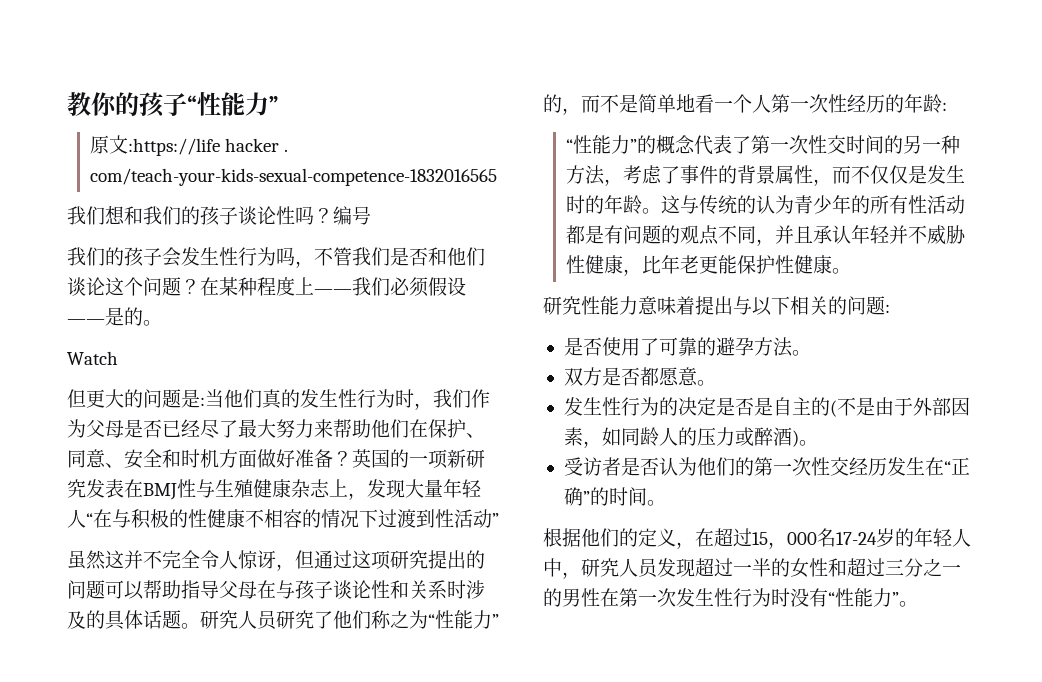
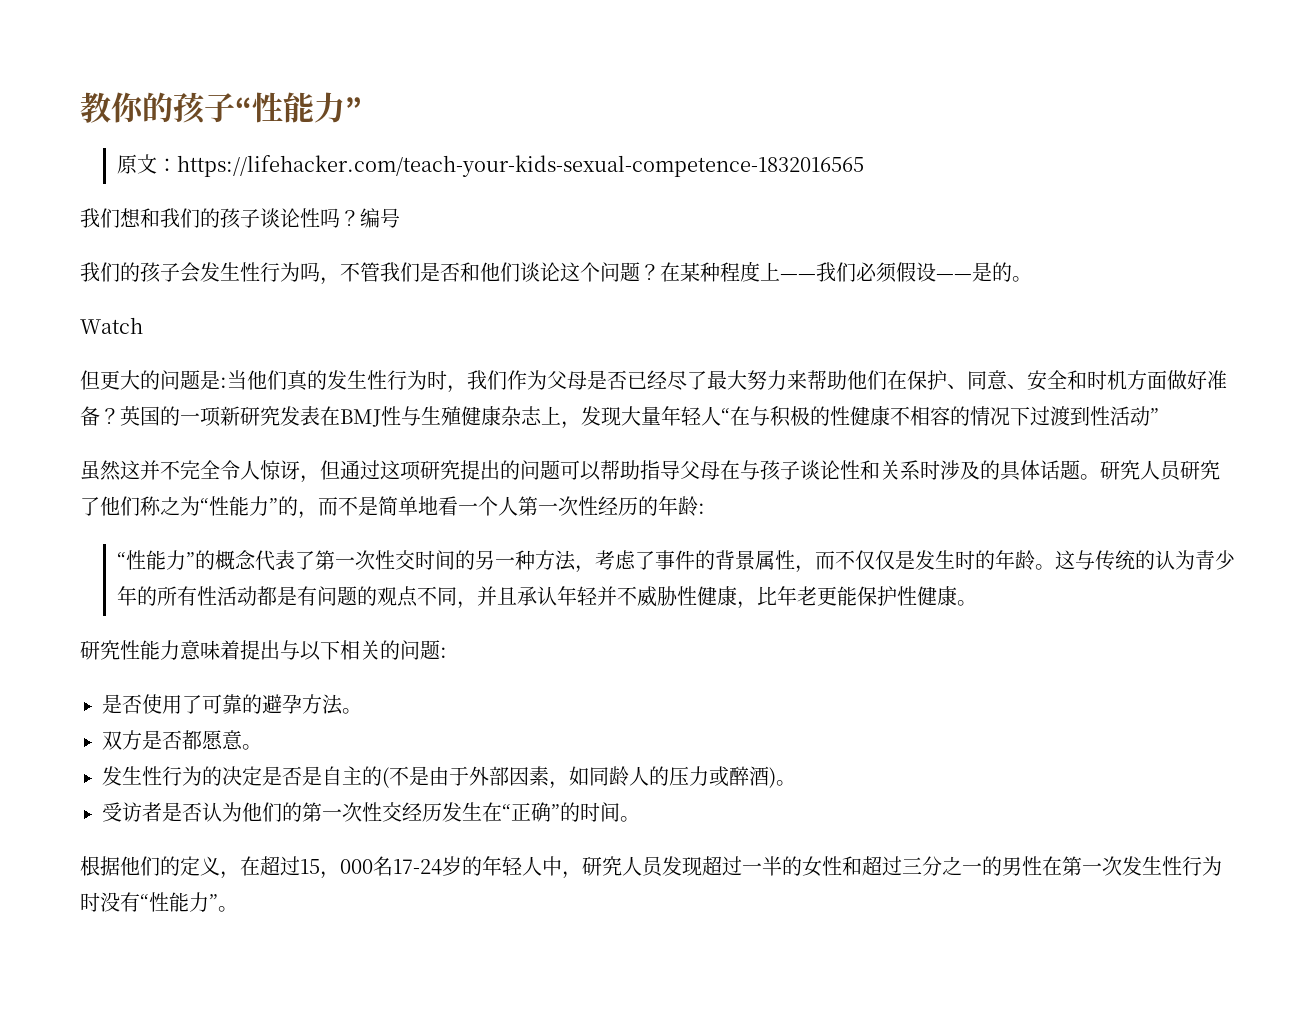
- 原文:https://life hacker . com/teach-your-kids-sexual-competence-1832016565
+ 原文：https://lifehacker.com/teach-your-kids-sexual-competence-1832016565

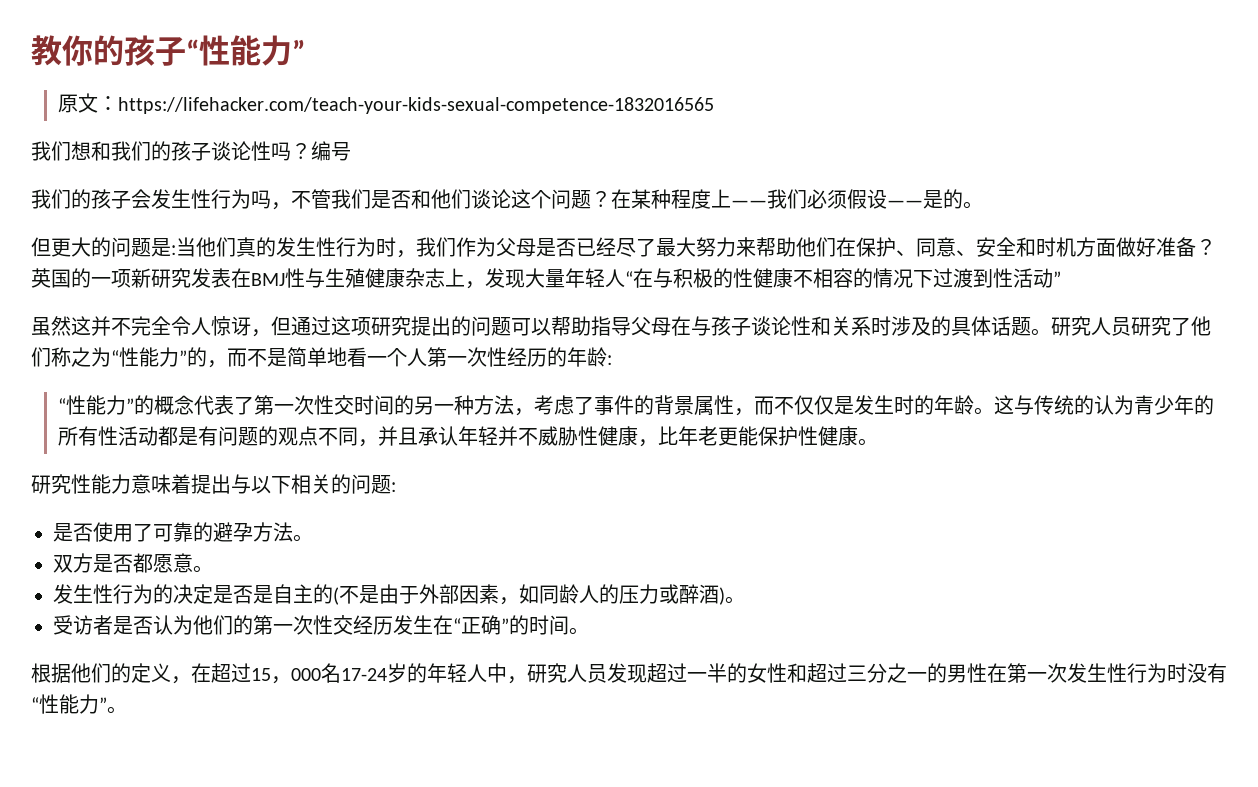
- Watch

